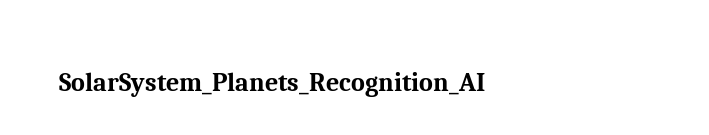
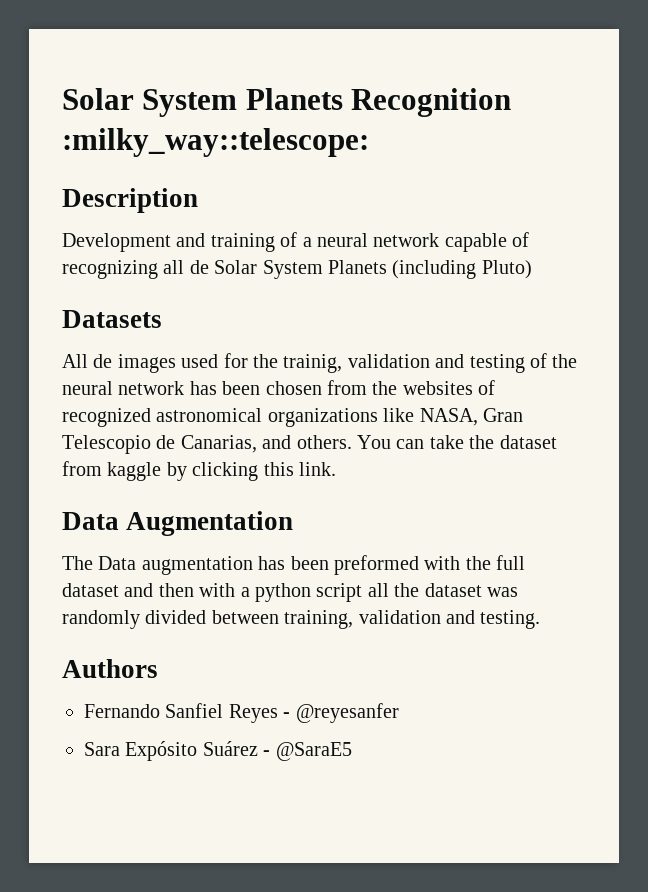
- SolarSystem_Planets_Recognition_AI
+ Solar System Planets Recognition :milky_way::telescope:
+ Description
+ Development and training of a neural network capable of recognizing all de Solar System Planets (including Pluto)
+ Datasets
+ All de images used for the trainig, validation and testing of the neural network has been chosen from the websites of recognized astronomical organizations like NASA, Gran Telescopio de Canarias, and others. You can take the dataset from kaggle by clicking this link.
+ Data Augmentation
+ The Data augmentation has been preformed with the full dataset and then with a python script all the dataset was randomly divided between training, validation and testing.
+ Authors
+ Fernando Sanfiel Reyes - @reyesanfer
+ Sara Expósito Suárez - @SaraE5

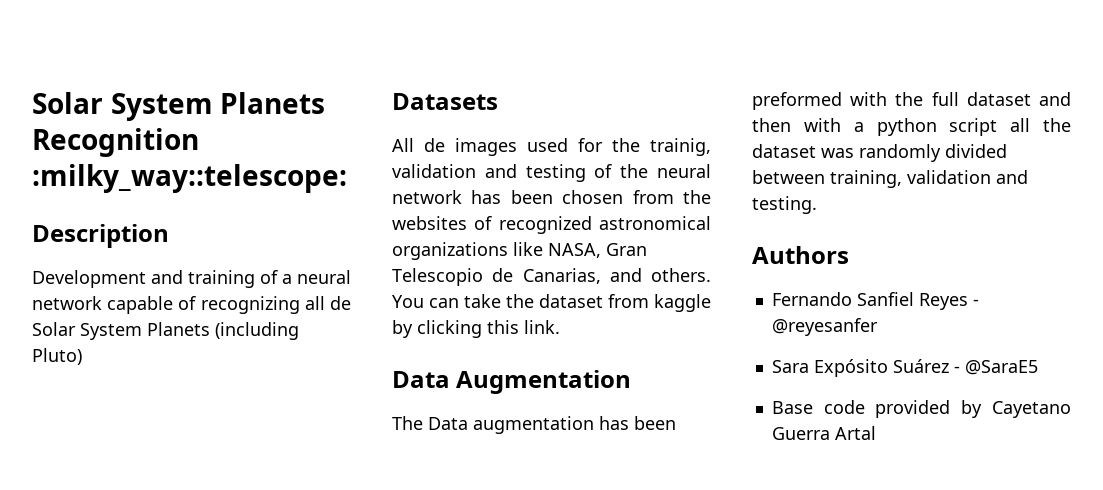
+ Base code provided by Cayetano Guerra Artal

